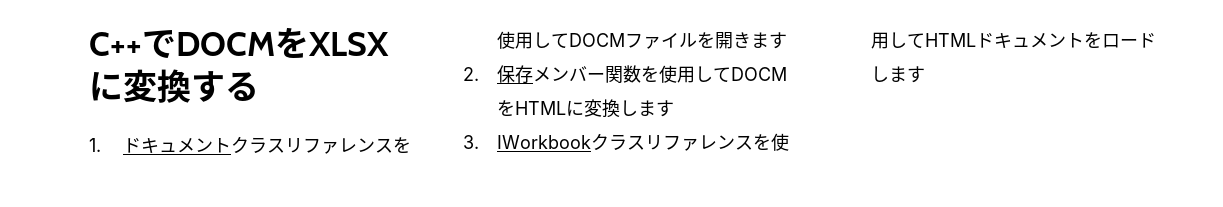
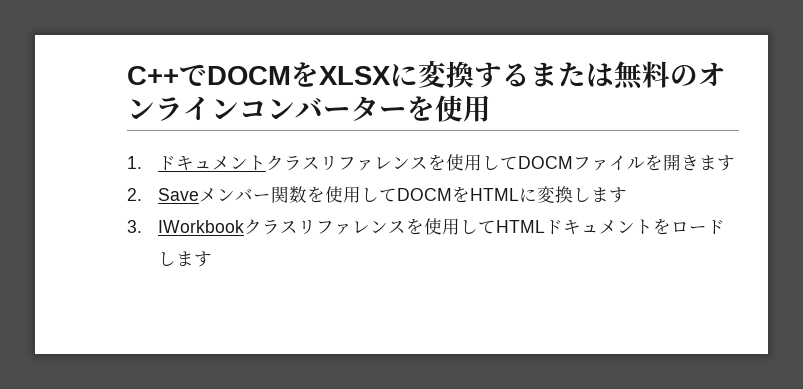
- C++でDOCMをXLSXに変換する
+ C++でDOCMをXLSXに変換するまたは無料のオンラインコンバーターを使用
- 2.保存メンバー関数を使用してDOCMをHTMLに変換します
+ 2. Saveメンバー関数を使用してDOCMをHTMLに変換します

